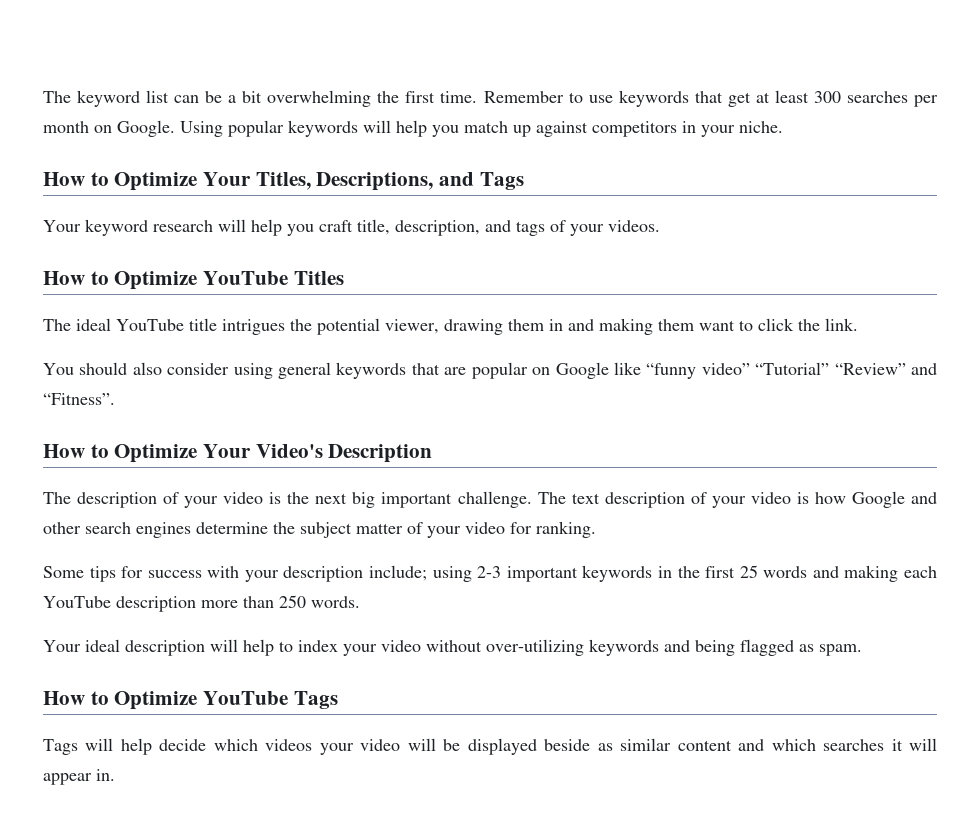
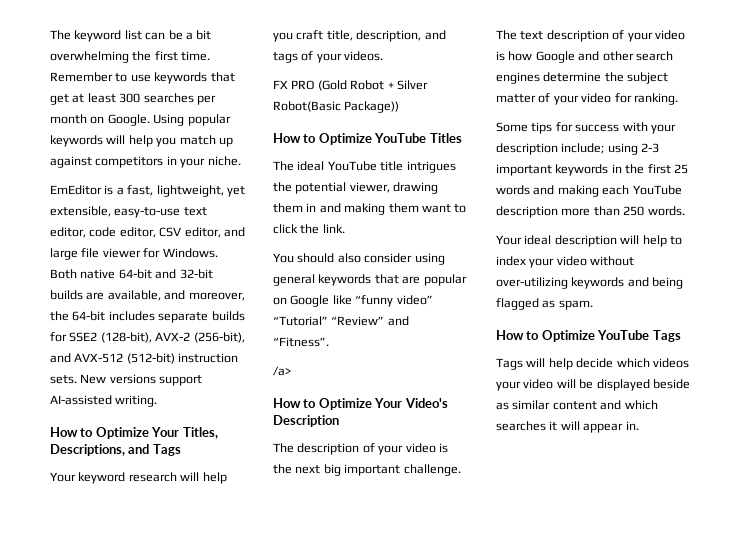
+ EmEditor is a fast, lightweight, yet extensible, easy-to-use text editor, code editor, CSV editor, and large file viewer for Windows. Both native 64-bit and 32-bit builds are available, and moreover, the 64-bit includes separate builds for SSE2 (128-bit), AVX-2 (256-bit), and AVX-512 (512-bit) instruction sets. New versions support AI-assisted writing.
+ FX PRO (Gold Robot + Silver Robot(Basic Package))
+ /a>

